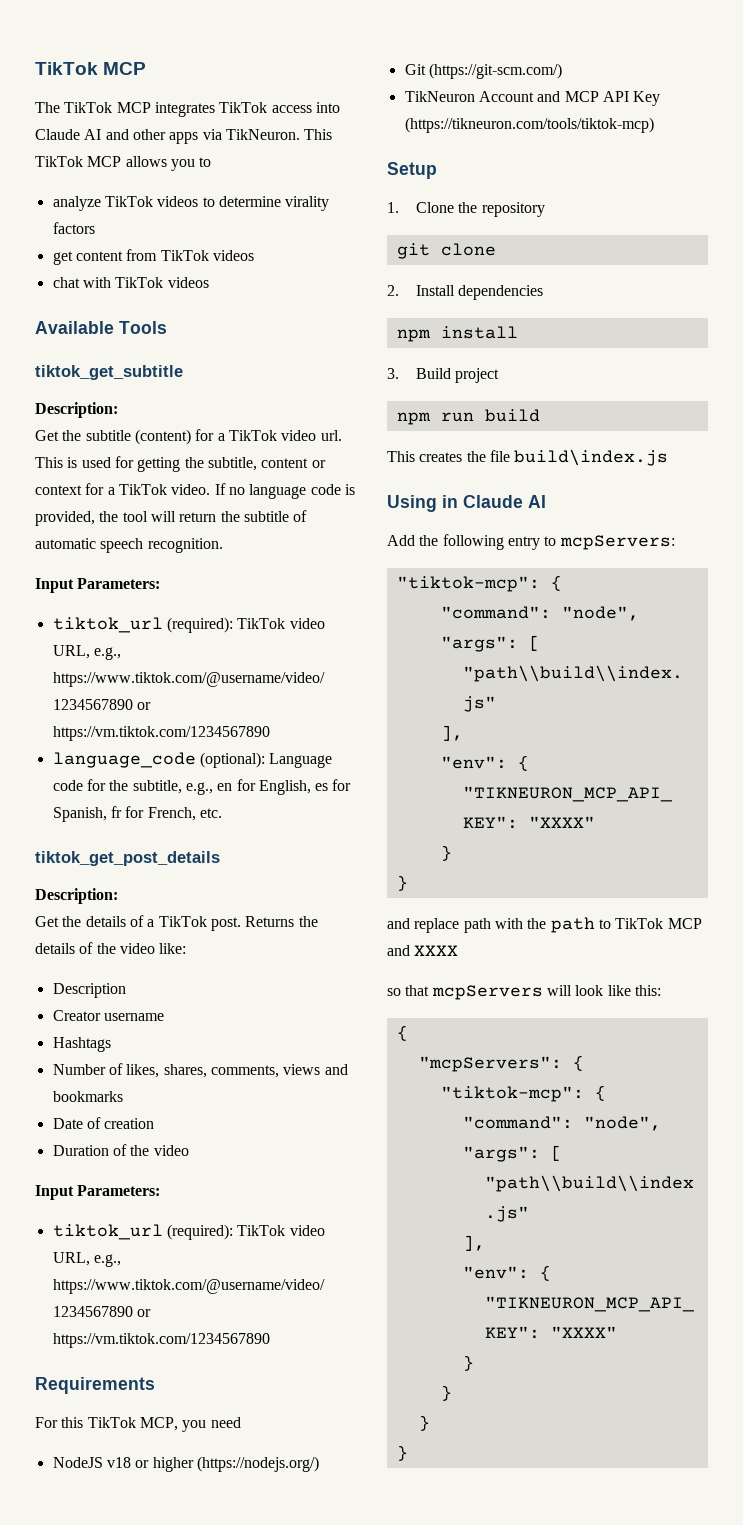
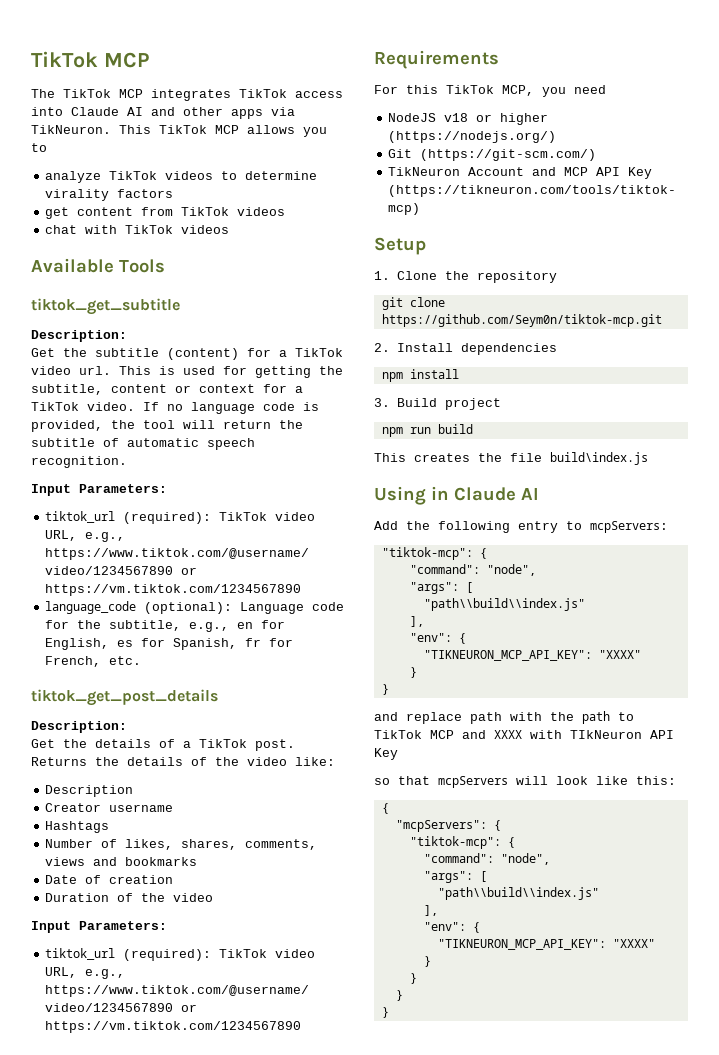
- git clone
+ git clone https://github.com/Seym0n/tiktok-mcp.git
- and replace path with the path to TikTok MCP and XXXX
+ and replace path with the path to TikTok MCP and XXXX with TIkNeuron API Key

